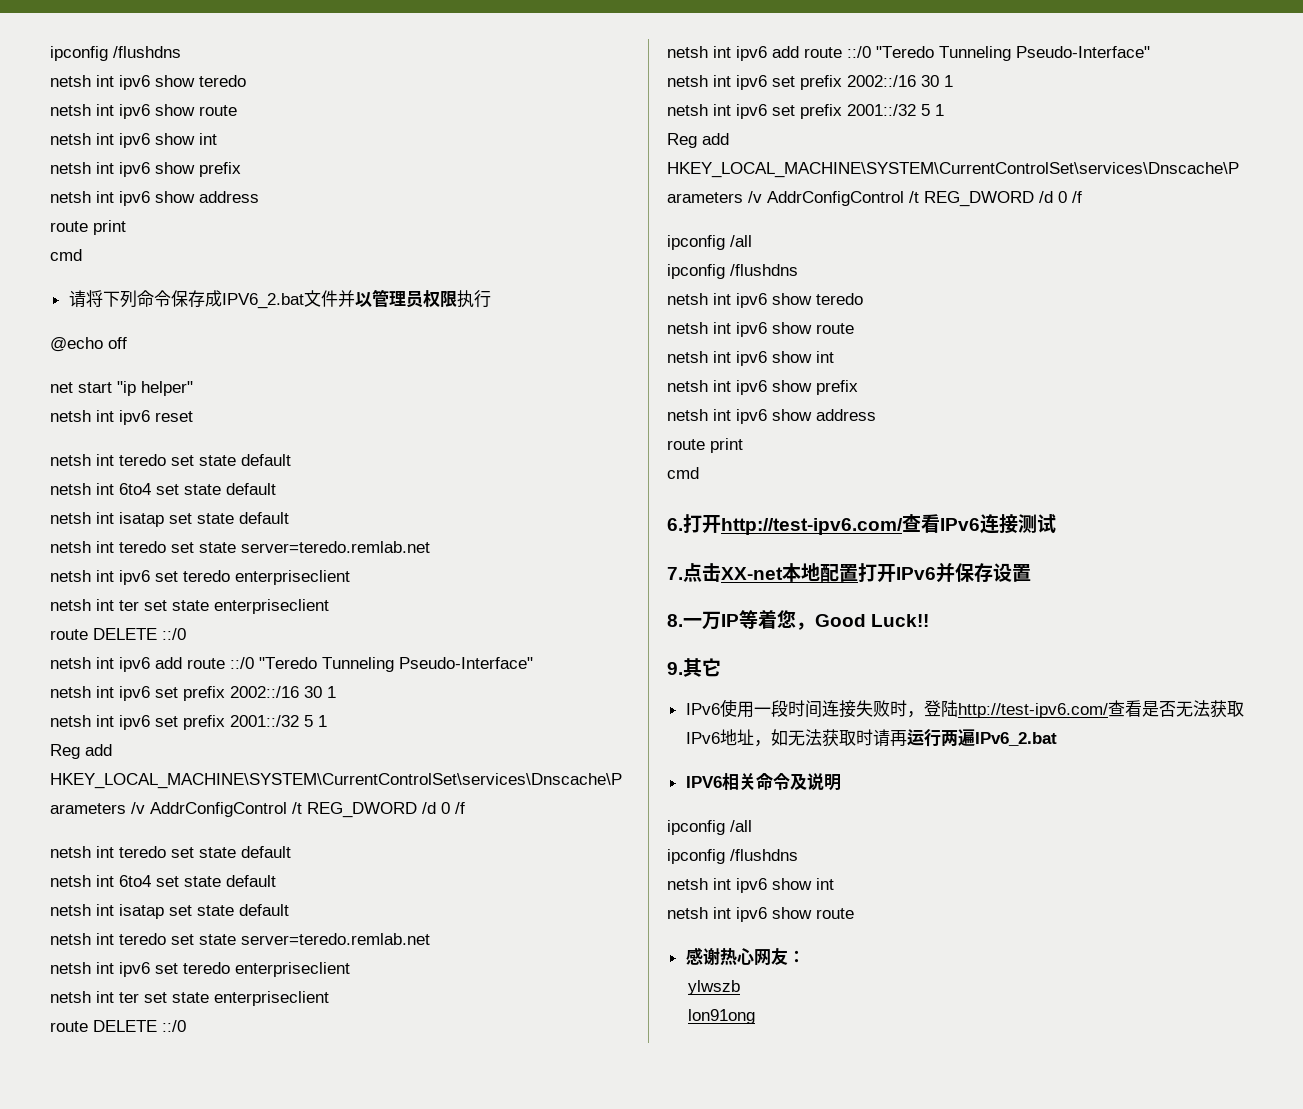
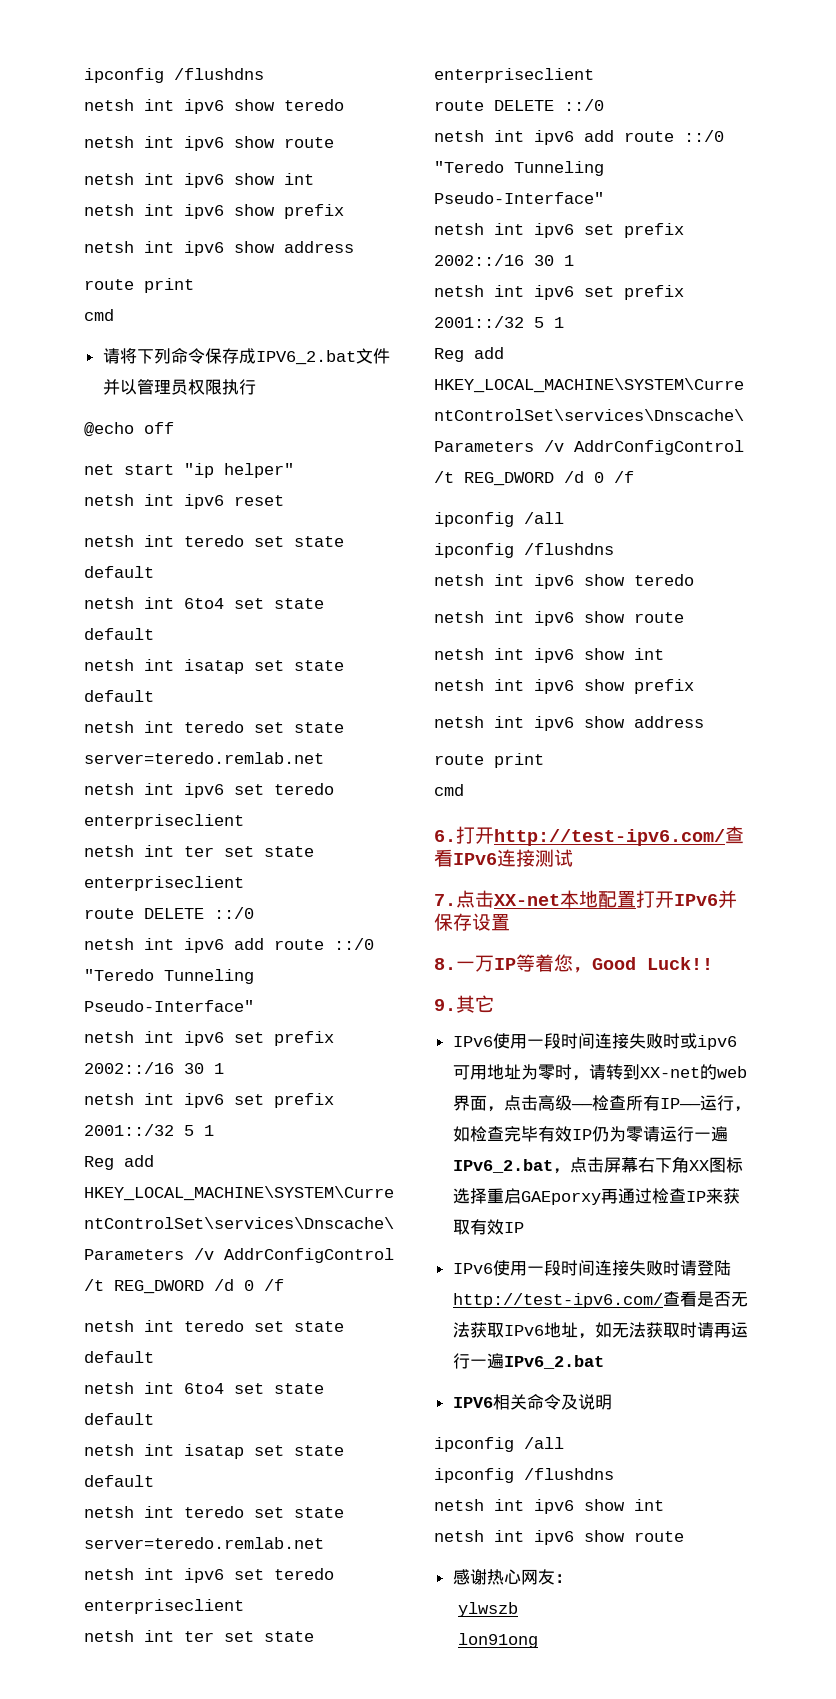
- IPv6使用一段时间连接失败时，登陆http://test-ipv6.com/查看是否无法获取IPv6地址，如无法获取时请再运行两遍IPv6_2.bat
+ IPv6使用一段时间连接失败时或ipv6可用地址为零时，请转到XX-net的web界面，点击高级——检查所有IP——运行，如检查完毕有效IP仍为零请运行一遍IPv6_2.bat，点击屏幕右下角XX图标选择重启GAEporxy再通过检查IP来获取有效IP
+ IPv6使用一段时间连接失败时请登陆http://test-ipv6.com/查看是否无法获取IPv6地址，如无法获取时请再运行一遍IPv6_2.bat

